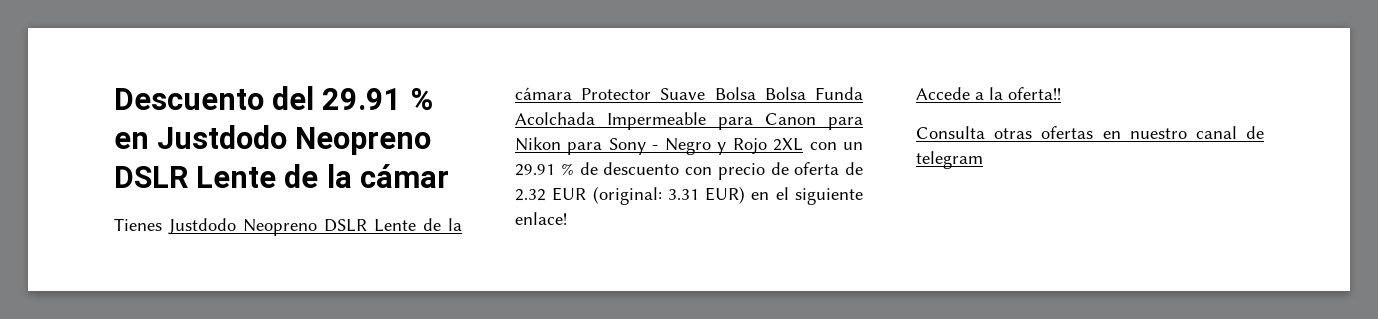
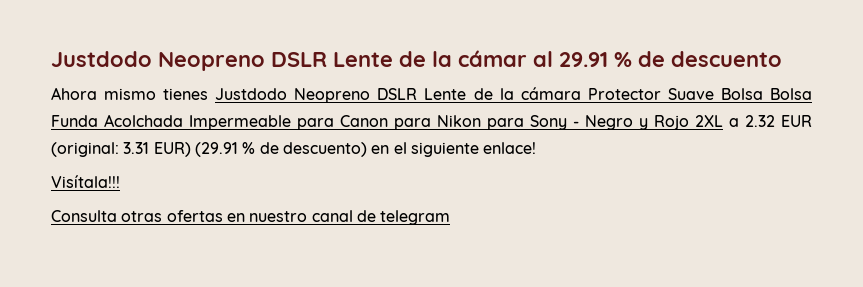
- Descuento del 29.91 % en Justdodo Neopreno DSLR Lente de la cámar
- Tienes Justdodo Neopreno DSLR Lente de la cámara Protector Suave Bolsa Bolsa Funda Acolchada Impermeable para Canon para Nikon para Sony - Negro y Rojo 2XL con un 29.91 % de descuento con precio de oferta de 2.32 EUR (original: 3.31 EUR) en el siguiente enlace!
+ Justdodo Neopreno DSLR Lente de la cámar al 29.91 % de descuento
+ Ahora mismo tienes Justdodo Neopreno DSLR Lente de la cámara Protector Suave Bolsa Bolsa Funda Acolchada Impermeable para Canon para Nikon para Sony - Negro y Rojo 2XL a 2.32 EUR (original: 3.31 EUR) (29.91 % de descuento) en el siguiente enlace!
- Accede a la oferta!!
+ Visítala!!!

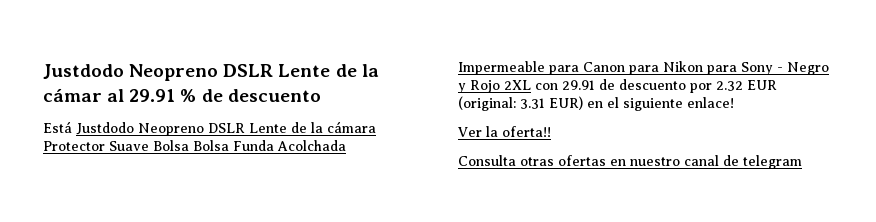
- Ahora mismo tienes Justdodo Neopreno DSLR Lente de la cámara Protector Suave Bolsa Bolsa Funda Acolchada Impermeable para Canon para Nikon para Sony - Negro y Rojo 2XL a 2.32 EUR (original: 3.31 EUR) (29.91 % de descuento) en el siguiente enlace!
+ Está Justdodo Neopreno DSLR Lente de la cámara Protector Suave Bolsa Bolsa Funda Acolchada Impermeable para Canon para Nikon para Sony - Negro y Rojo 2XL con 29.91 de descuento por 2.32 EUR (original: 3.31 EUR) en el siguiente enlace!
- Visítala!!!
+ Ver la oferta!!

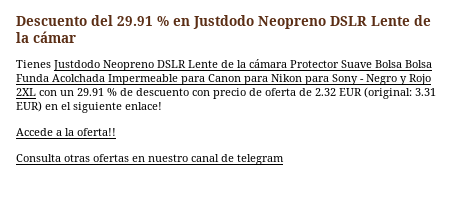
- Justdodo Neopreno DSLR Lente de la cámar al 29.91 % de descuento
- Está Justdodo Neopreno DSLR Lente de la cámara Protector Suave Bolsa Bolsa Funda Acolchada Impermeable para Canon para Nikon para Sony - Negro y Rojo 2XL con 29.91 de descuento por 2.32 EUR (original: 3.31 EUR) en el siguiente enlace!
+ Descuento del 29.91 % en Justdodo Neopreno DSLR Lente de la cámar
+ Tienes Justdodo Neopreno DSLR Lente de la cámara Protector Suave Bolsa Bolsa Funda Acolchada Impermeable para Canon para Nikon para Sony - Negro y Rojo 2XL con un 29.91 % de descuento con precio de oferta de 2.32 EUR (original: 3.31 EUR) en el siguiente enlace!
- Ver la oferta!!
+ Accede a la oferta!!

